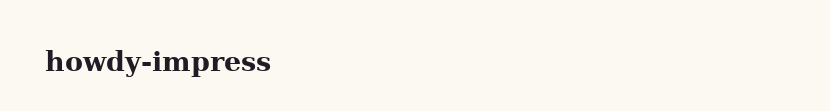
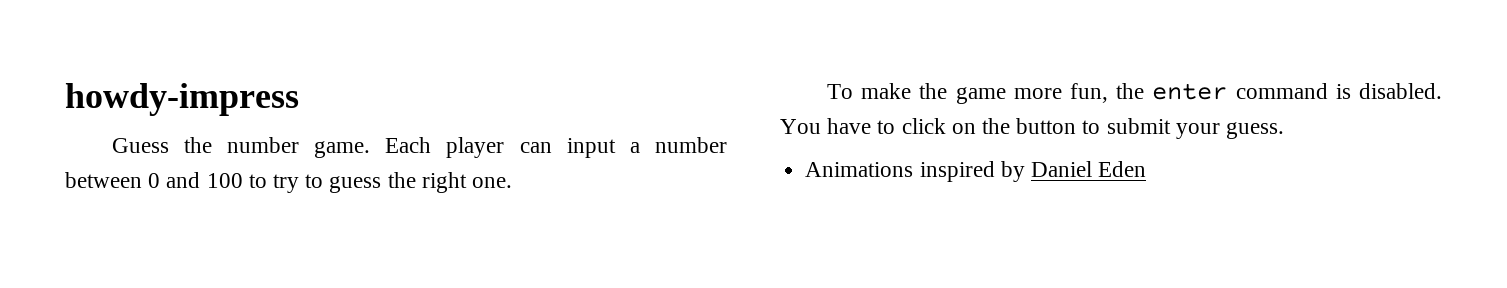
+ Guess the number game. Each player can input a number between 0 and 100 to try to guess the right one.
+ To make the game more fun, the enter command is disabled. You have to click on the button to submit your guess.
+ Animations inspired by Daniel Eden

